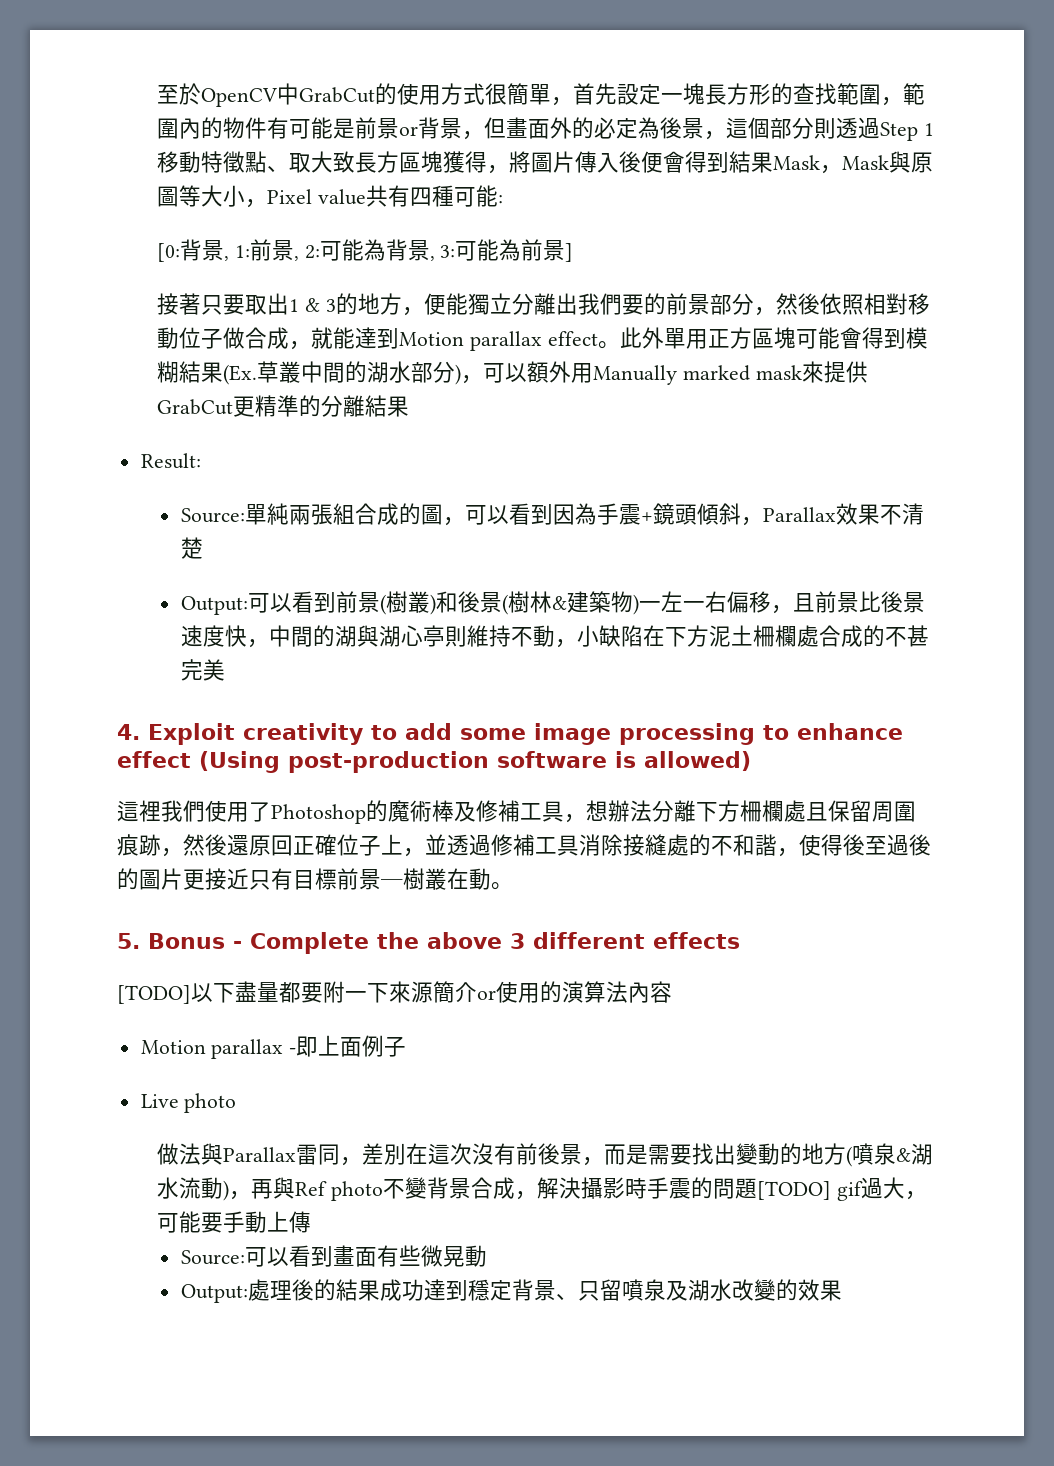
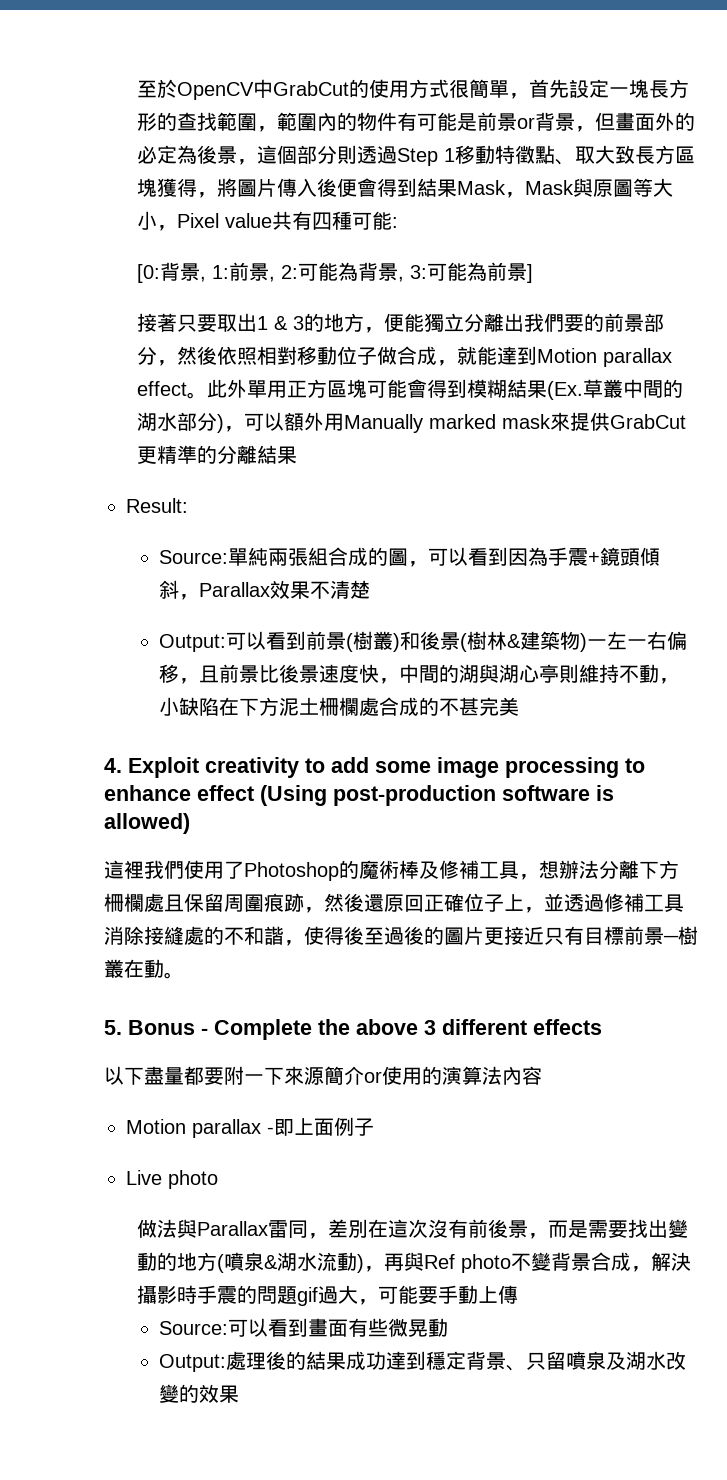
- [TODO]以下盡量都要附一下來源簡介or使用的演算法內容
+ 以下盡量都要附一下來源簡介or使用的演算法內容
- 做法與Parallax雷同，差別在這次沒有前後景，而是需要找出變動的地方(噴泉&湖水流動)，再與Ref photo不變背景合成，解決攝影時手震的問題[TODO] gif過大，可能要手動上傳
+ 做法與Parallax雷同，差別在這次沒有前後景，而是需要找出變動的地方(噴泉&湖水流動)，再與Ref photo不變背景合成，解決攝影時手震的問題gif過大，可能要手動上傳

